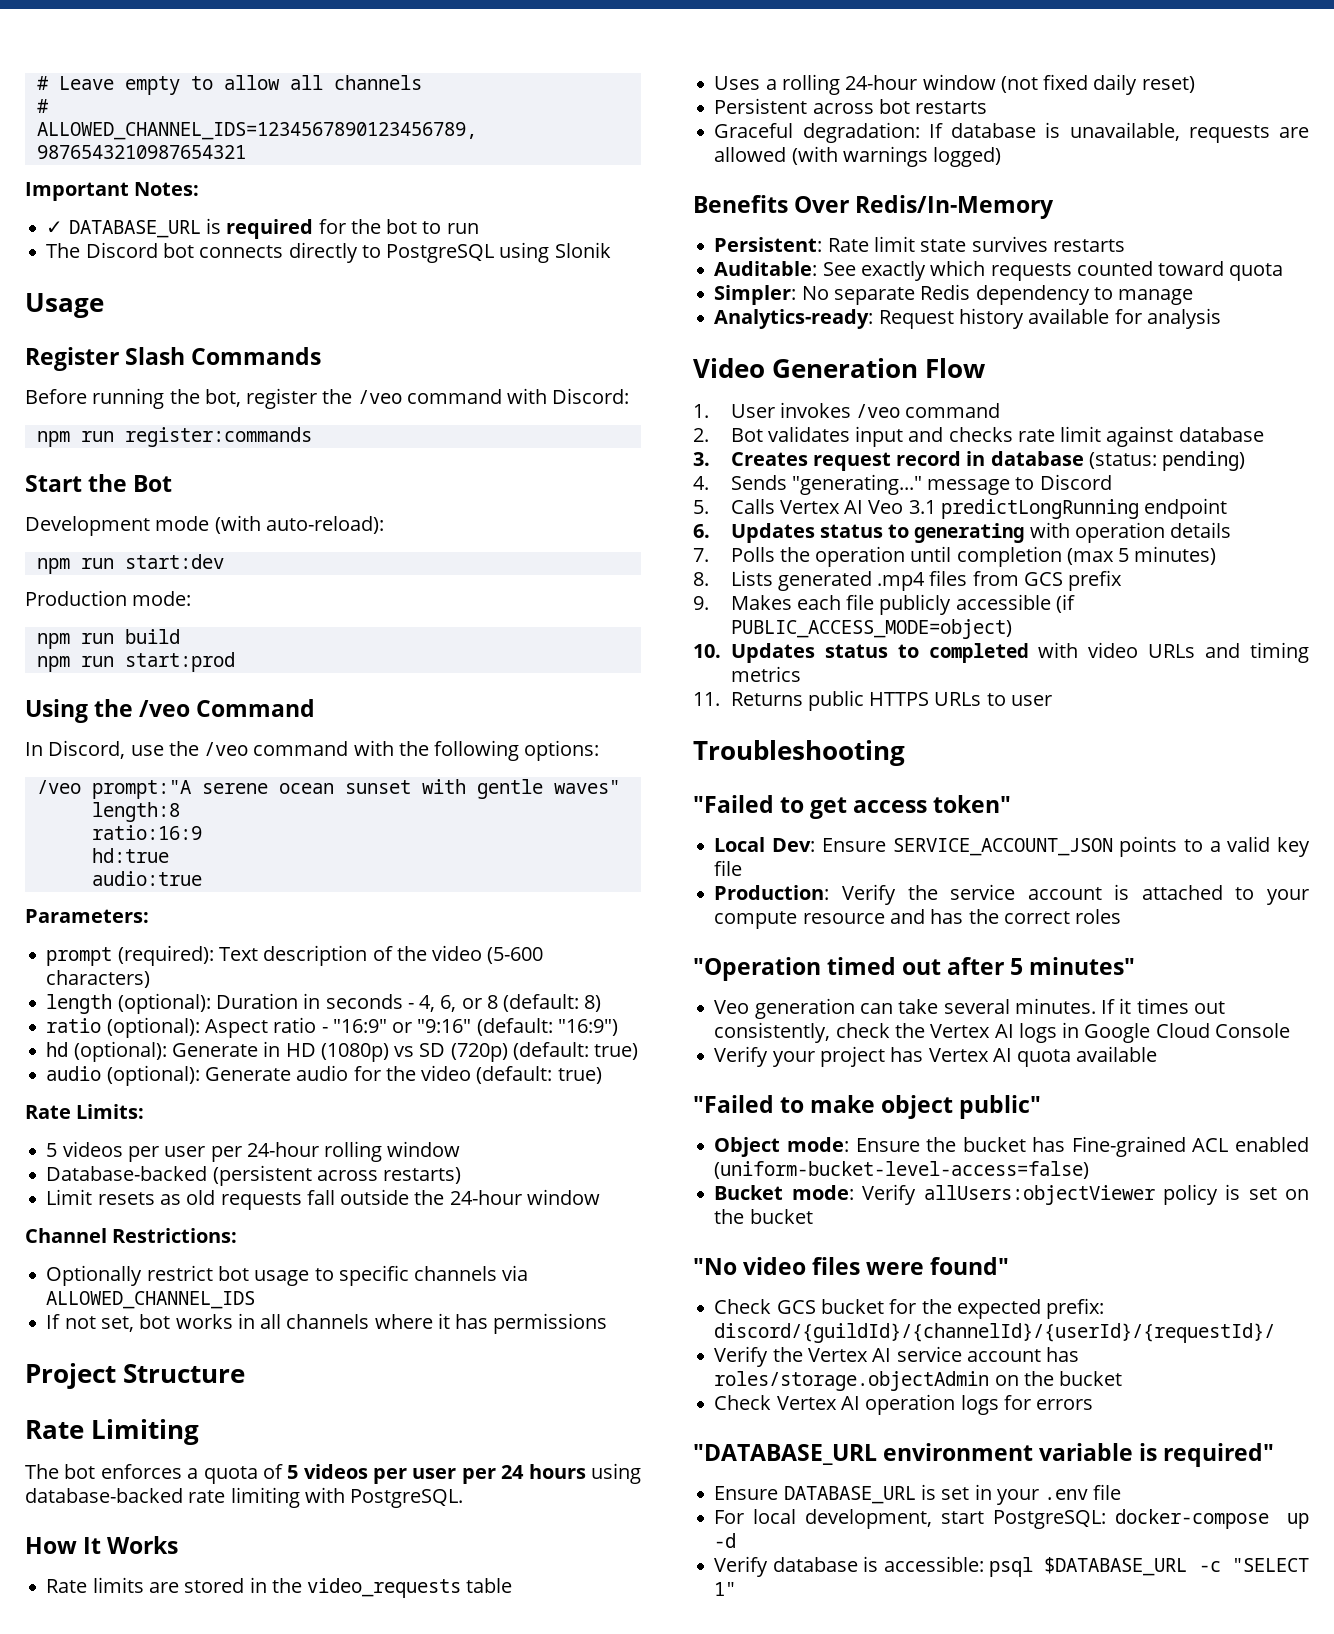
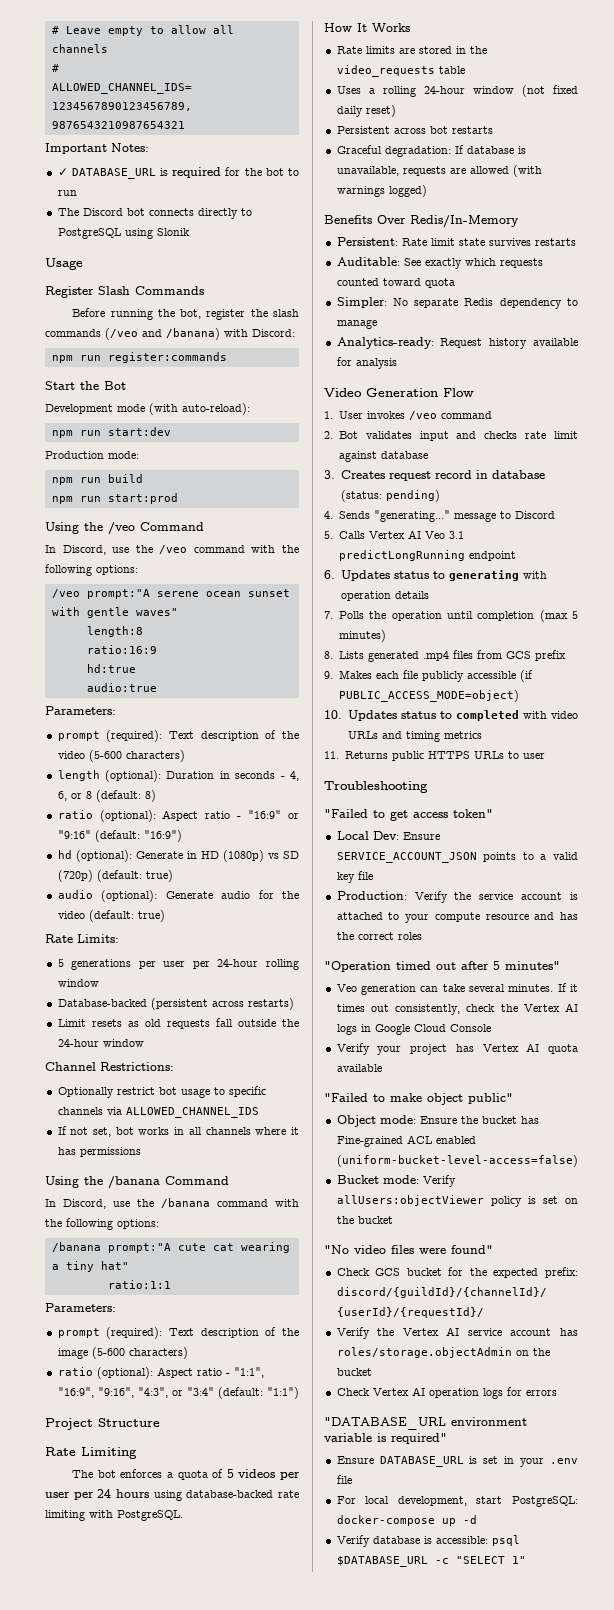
- Before running the bot, register the /veo command with Discord:
+ Before running the bot, register the slash commands (/veo and /banana) with Discord:
- 5 videos per user per 24-hour rolling window
+ 5 generations per user per 24-hour rolling window
+ Using the /banana Command
+ In Discord, use the /banana command with the following options:
+ /banana prompt:"A cute cat wearing a tiny hat"
+ ratio:1:1
+ Parameters:
+ prompt (required): Text description of the image (5-600 characters)
+ ratio (optional): Aspect ratio - "1:1", "16:9", "9:16", "4:3", or "3:4" (default: "1:1")

